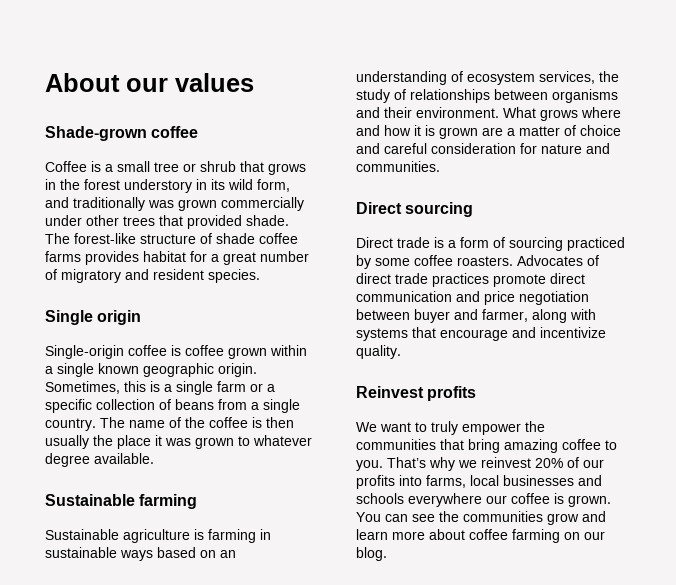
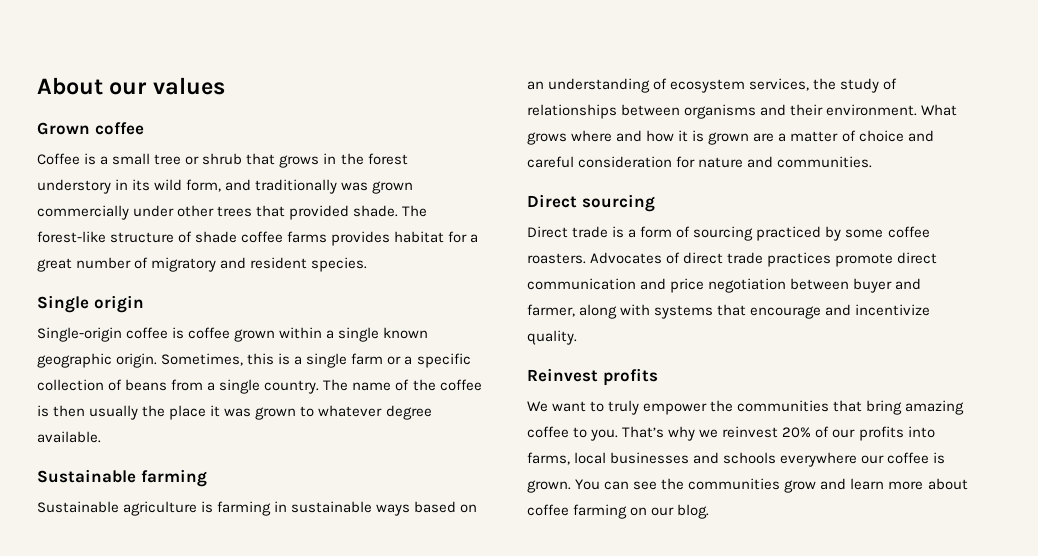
- Shade-grown coffee
+ Grown coffee

